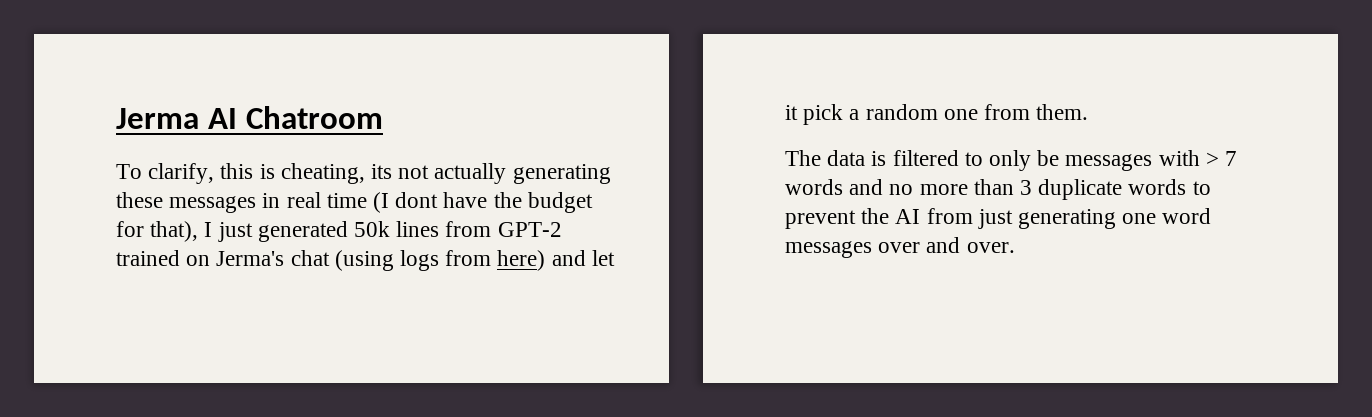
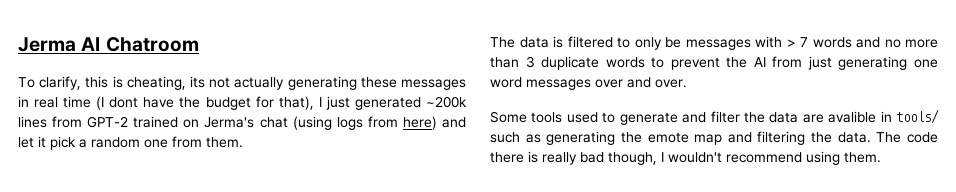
- To clarify, this is cheating, its not actually generating these messages in real time (I dont have the budget for that), I just generated 50k lines from GPT-2 trained on Jerma's chat (using logs from here) and let it pick a random one from them.
+ To clarify, this is cheating, its not actually generating these messages in real time (I dont have the budget for that), I just generated ~200k lines from GPT-2 trained on Jerma's chat (using logs from here) and let it pick a random one from them.
+ Some tools used to generate and filter the data are avalible in tools/ such as generating the emote map and filtering the data. The code there is really bad though, I wouldn't recommend using them.

